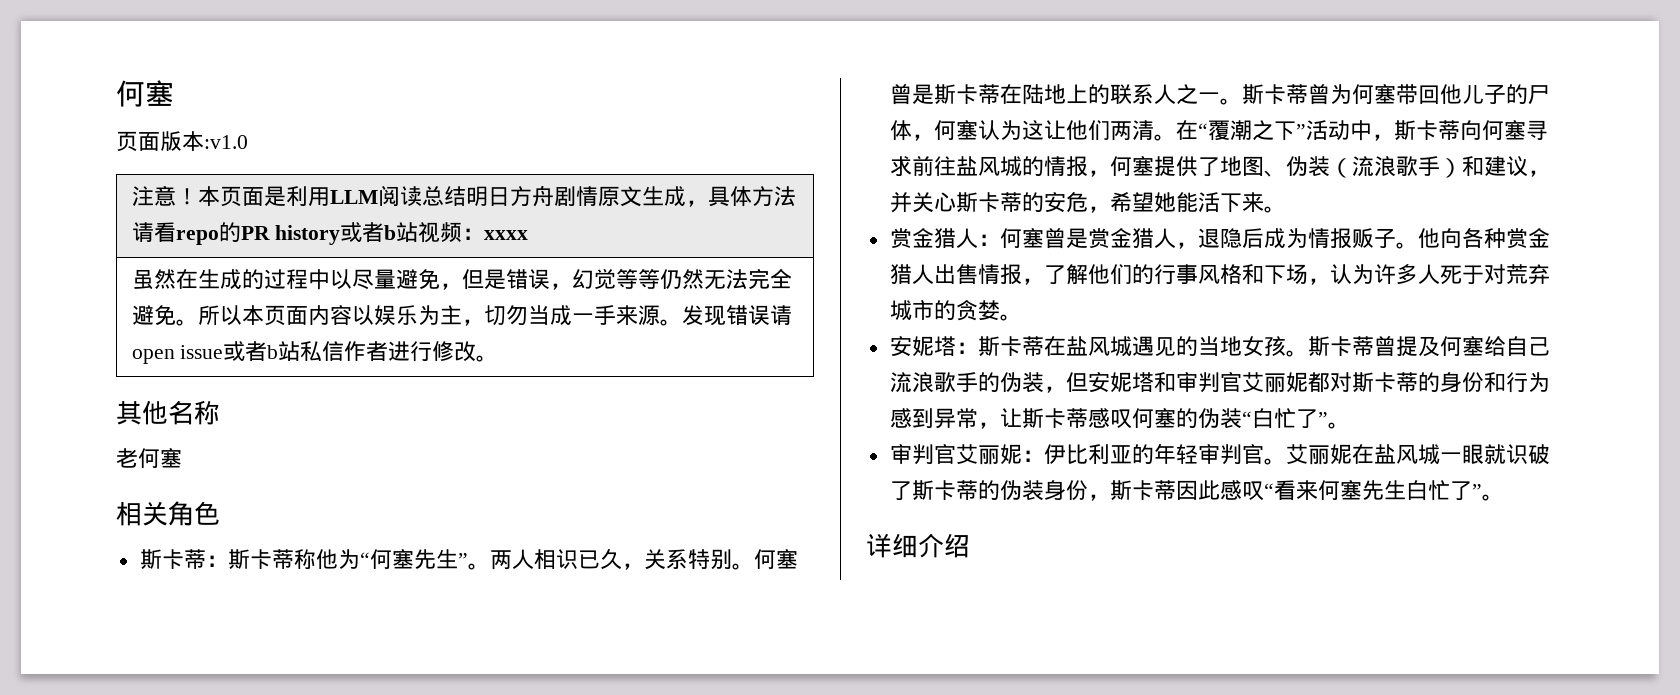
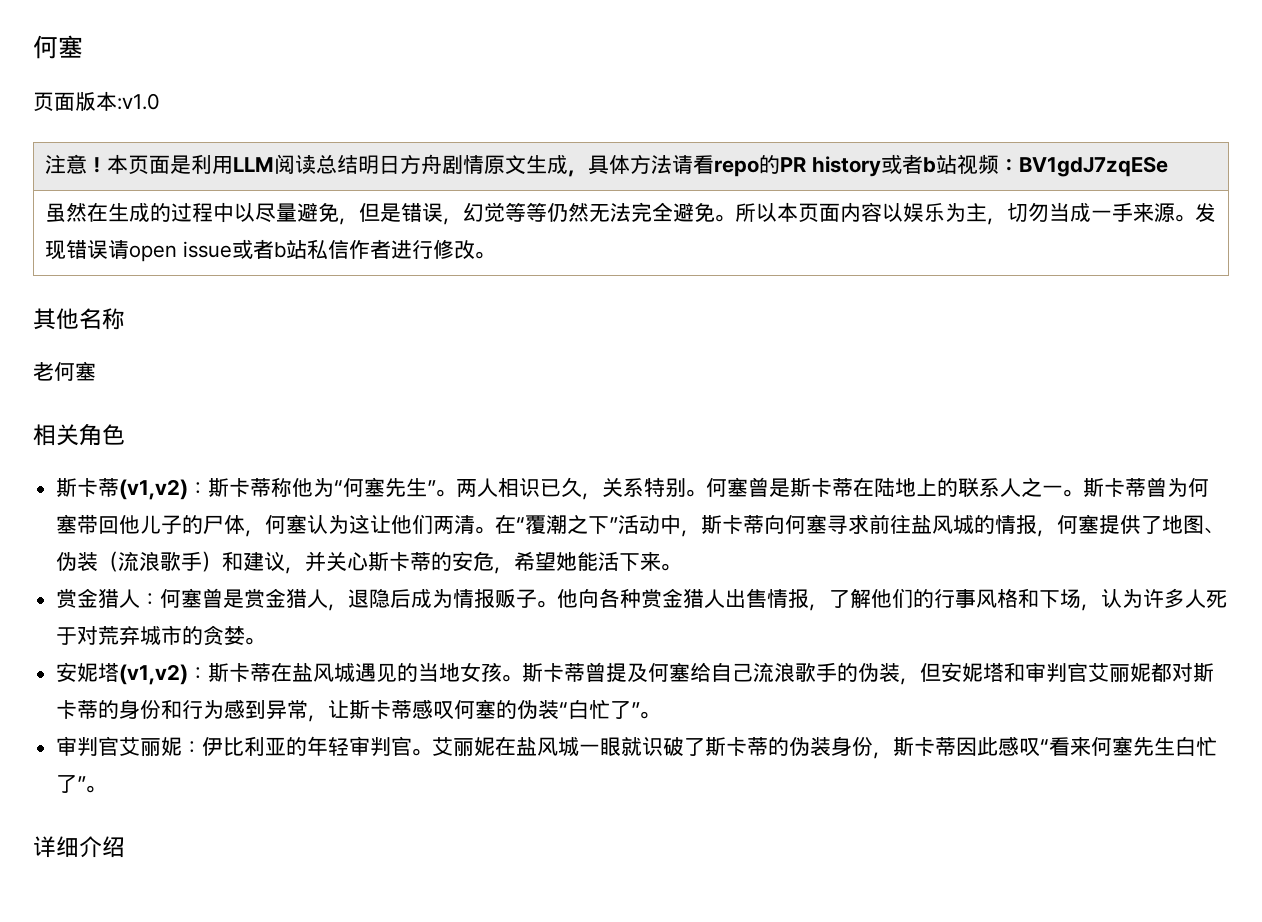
- 注意！本页面是利用LLM阅读总结明日方舟剧情原文生成，具体方法请看repo的PR history或者b站视频：xxxx
+ 注意！本页面是利用LLM阅读总结明日方舟剧情原文生成，具体方法请看repo的PR history或者b站视频：BV1gdJ7zqESe
- 斯卡蒂：斯卡蒂称他为“何塞先生”。
+ 斯卡蒂(v1,v2)：斯卡蒂称他为“何塞先生”。
- 安妮塔：斯卡蒂在盐风城遇见的当地女孩。
+ 安妮塔(v1,v2)：斯卡蒂在盐风城遇见的当地女孩。

